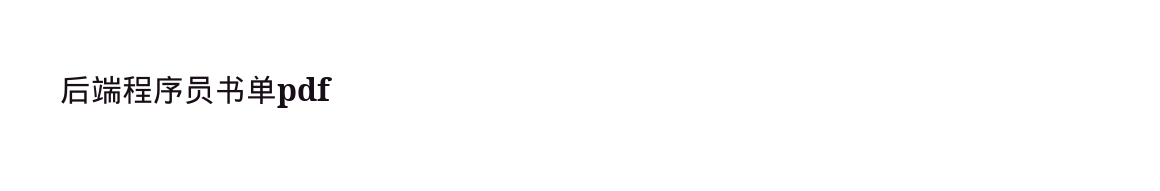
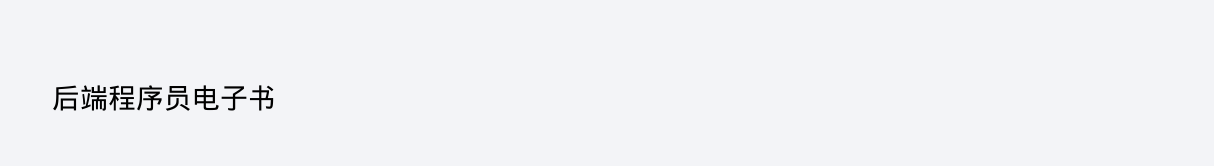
- 后端程序员书单pdf
+ 后端程序员电子书

